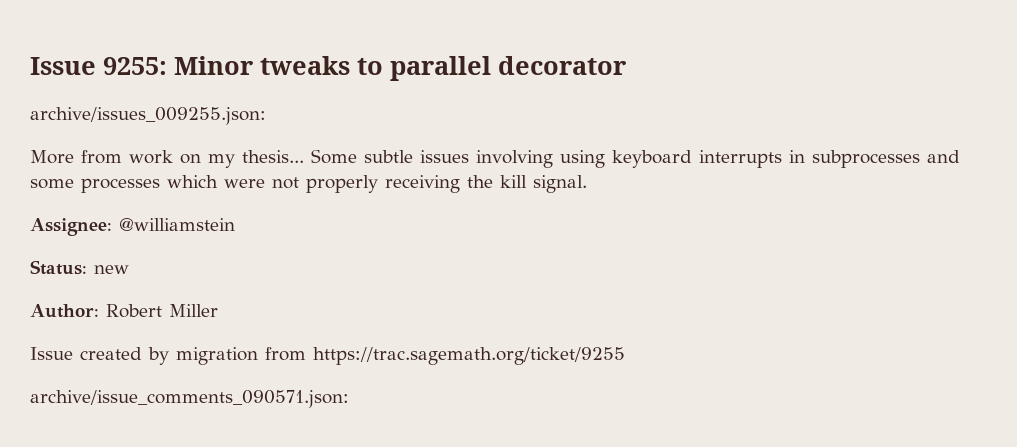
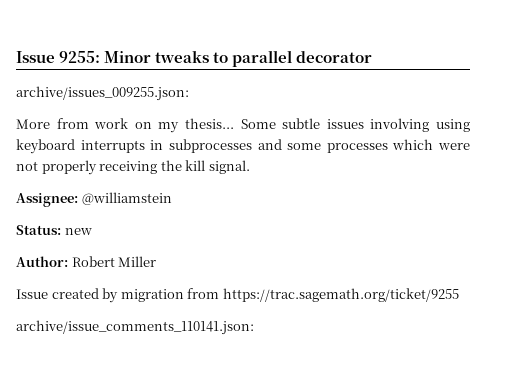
- archive/issue_comments_090571.json:
+ archive/issue_comments_110141.json:

